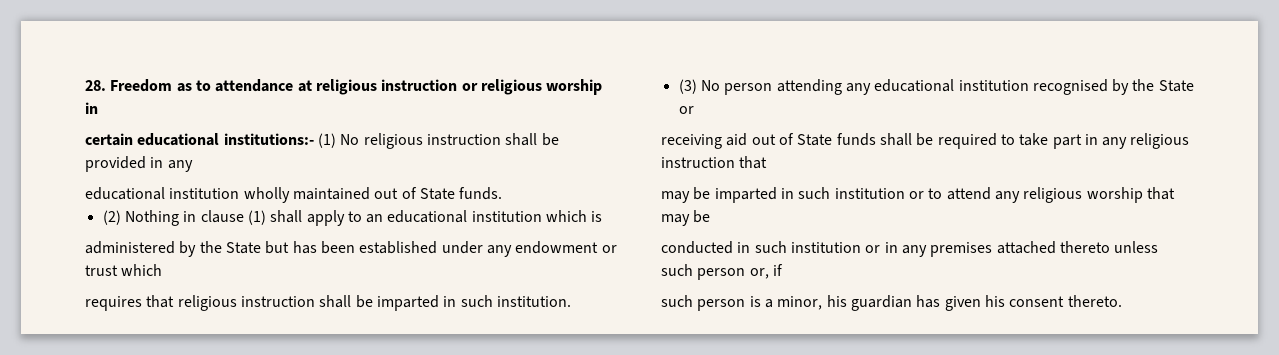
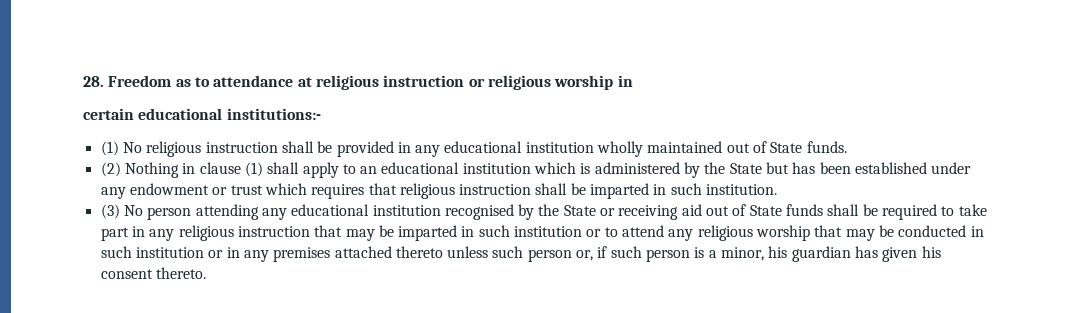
- certain educational institutions:- (1) No religious instruction shall be provided in any
- educational institution wholly maintained out of State funds.
+ certain educational institutions:-
+ (1) No religious instruction shall be provided in any educational institution wholly maintained out of State funds.
- (2) Nothing in clause (1) shall apply to an educational institution which is
- administered by the State but has been established under any endowment or trust which
- requires that religious instruction shall be imparted in such institution.
+ (2) Nothing in clause (1) shall apply to an educational institution which is administered by the State but has been established under any endowment or trust which requires that religious instruction shall be imparted in such institution.
- (3) No person attending any educational institution recognised by the State or
- receiving aid out of State funds shall be required to take part in any religious instruction that
- may be imparted in such institution or to attend any religious worship that may be
- conducted in such institution or in any premises attached thereto unless such person or, if
- such person is a minor, his guardian has given his consent thereto.
+ (3) No person attending any educational institution recognised by the State or receiving aid out of State funds shall be required to take part in any religious instruction that may be imparted in such institution or to attend any religious worship that may be conducted in such institution or in any premises attached thereto unless such person or, if such person is a minor, his guardian has given his consent thereto.

